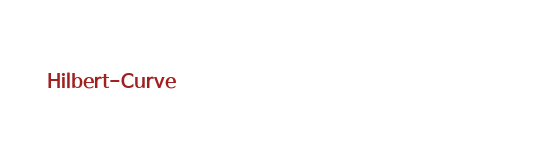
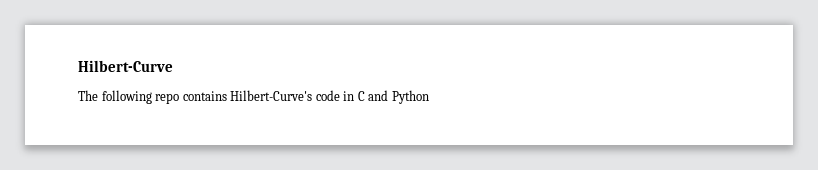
+ The following repo contains Hilbert-Curve's code in C and Python

